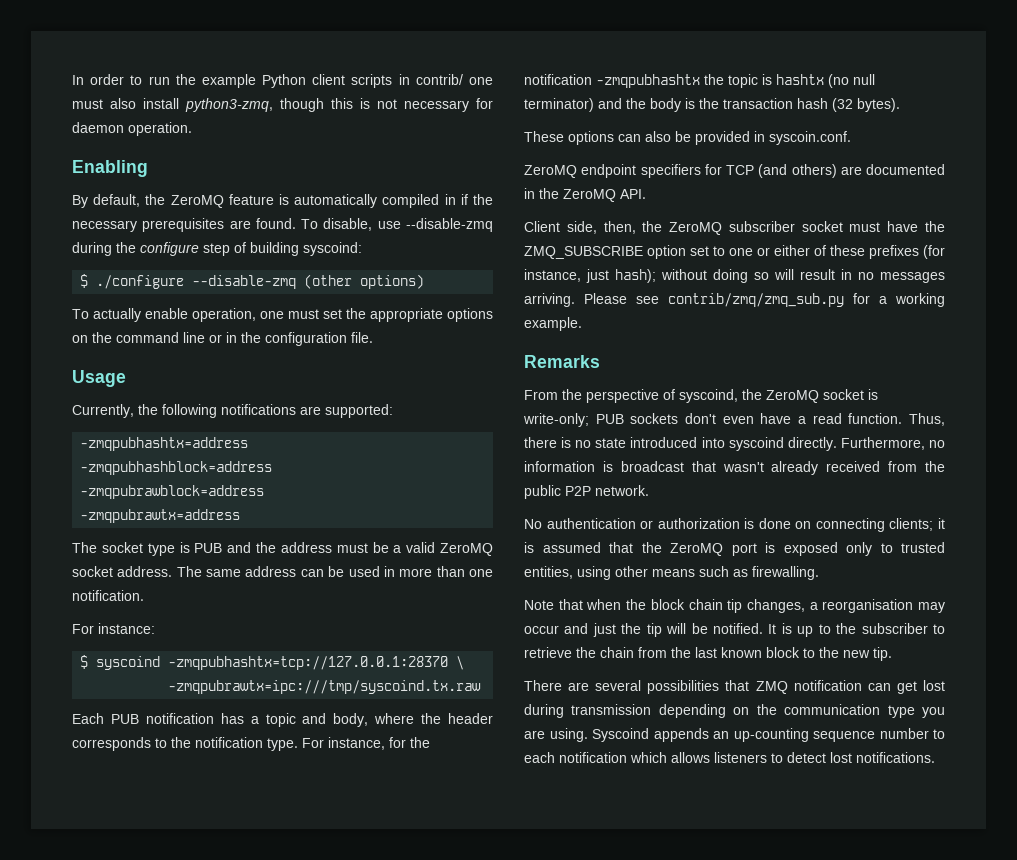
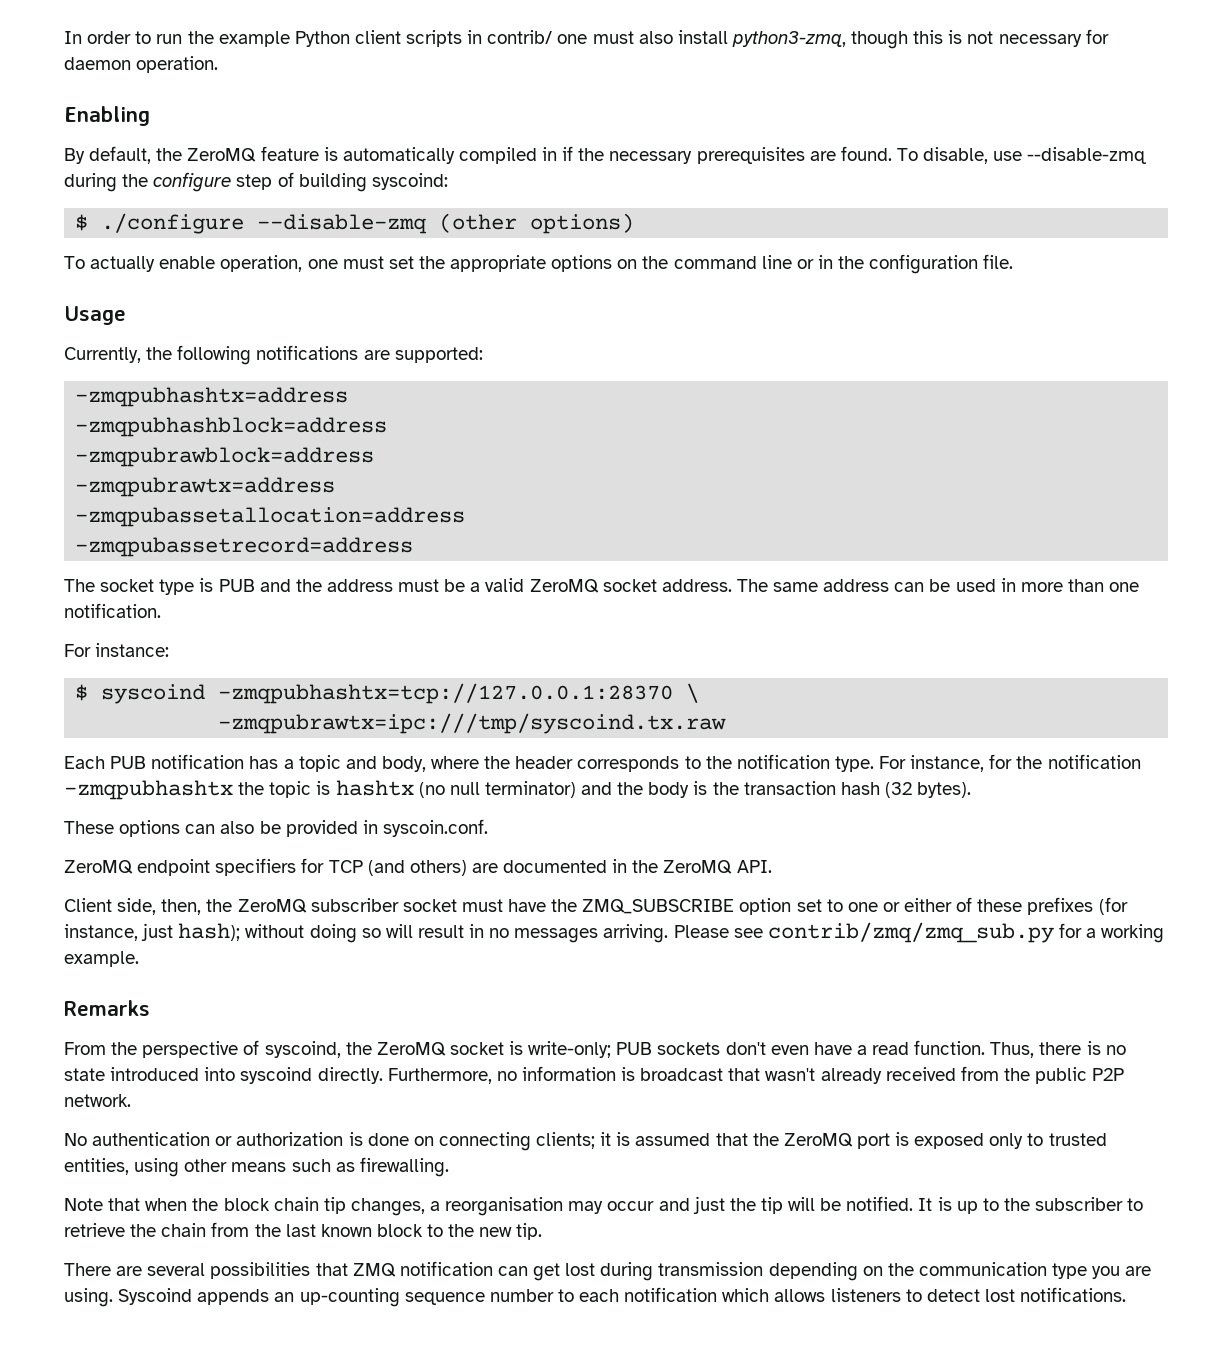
+ -zmqpubassetallocation=address
+ -zmqpubassetrecord=address

